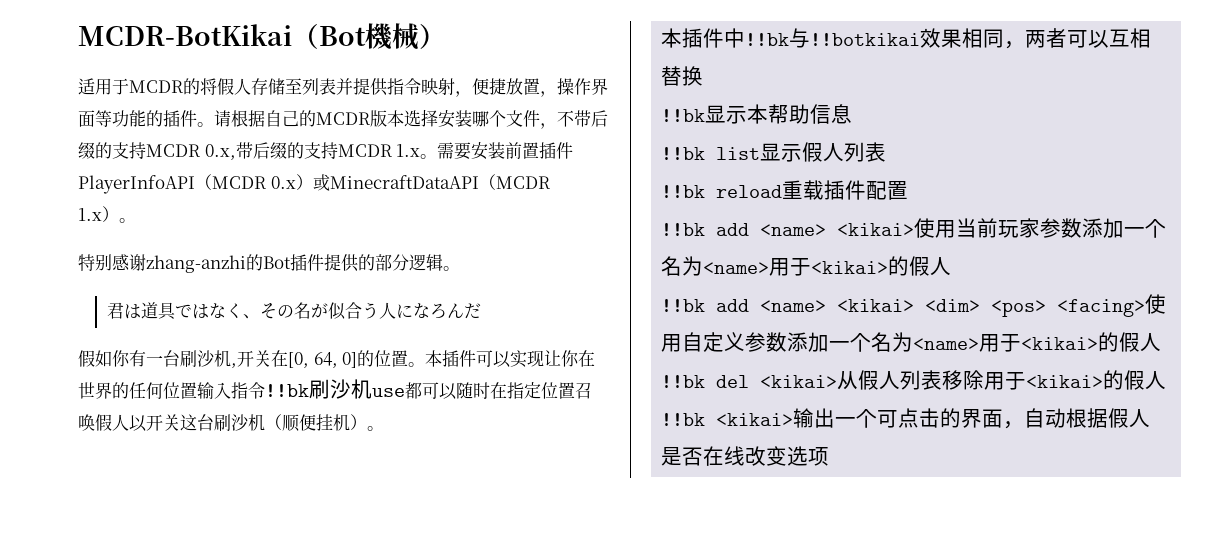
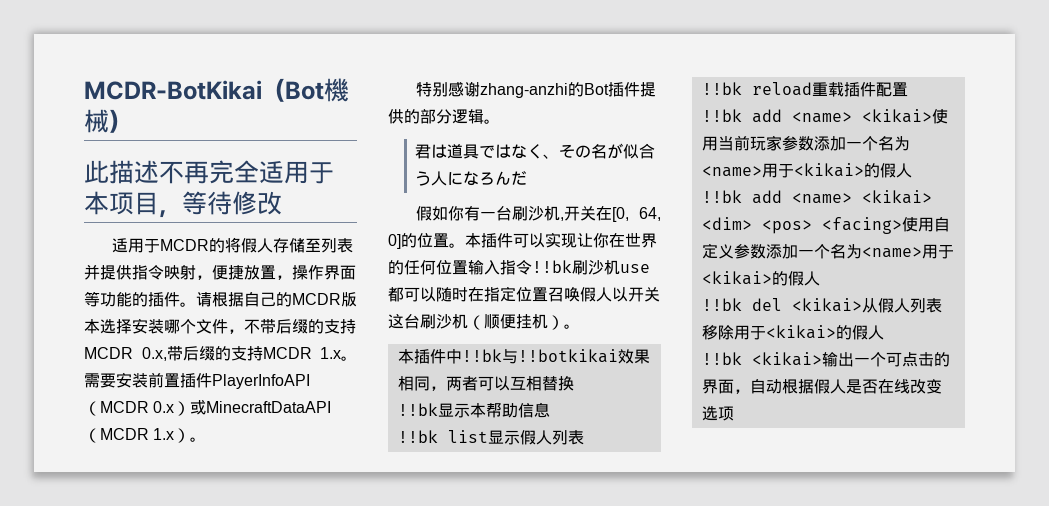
+ 此描述不再完全适用于本项目，等待修改

